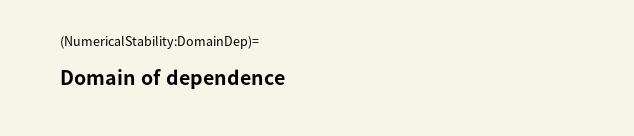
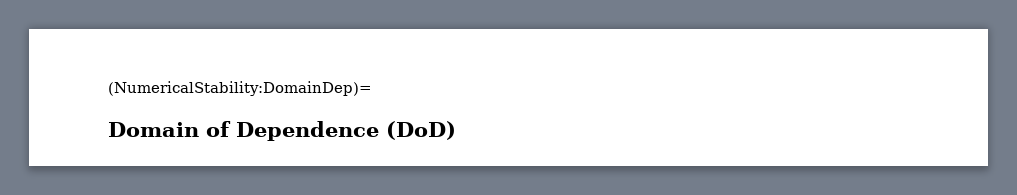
- Domain of dependence
+ Domain of Dependence (DoD)

